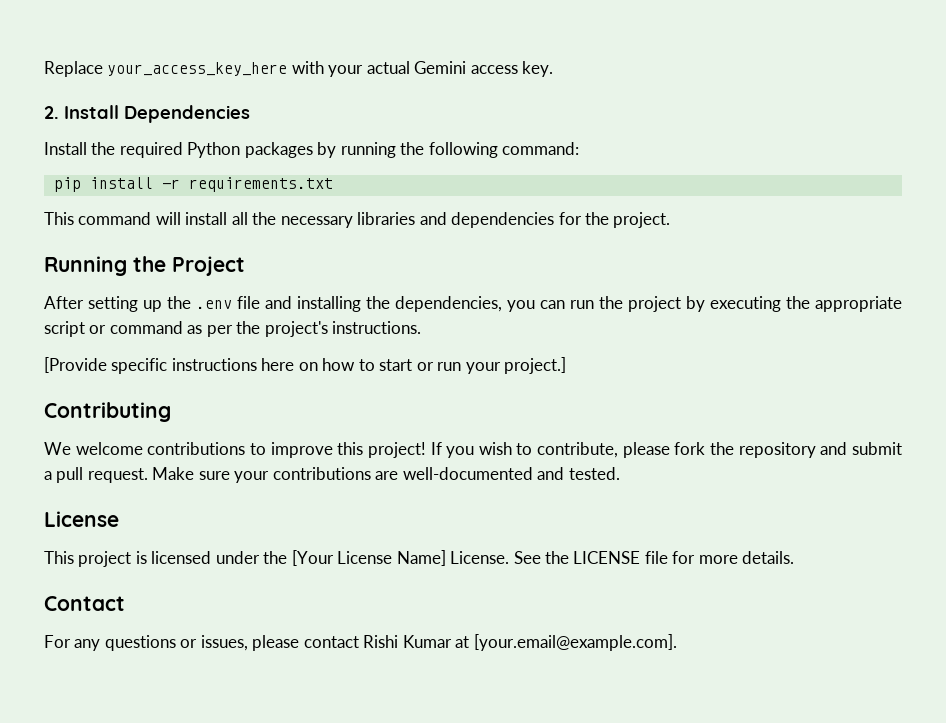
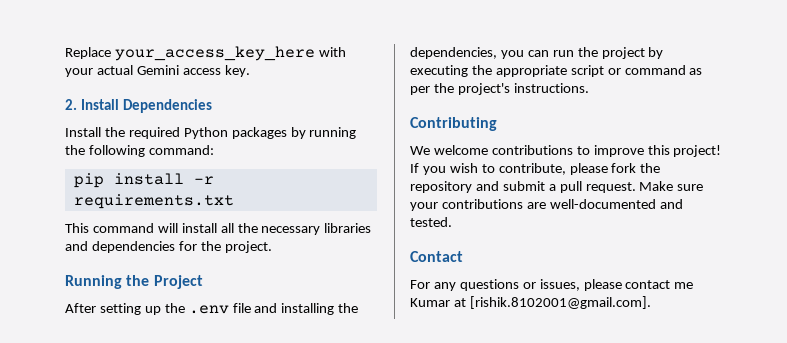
- [Provide specific instructions here on how to start or run your project.]
  Make sure your contributions are well-documented and tested.
- License
- This project is licensed under the [Your License Name] License. See the LICENSE file for more details.
- For any questions or issues, please contact Rishi Kumar at [your.email@example.com].
+ For any questions or issues, please contact me Kumar at [rishik.8102001@gmail.com].

